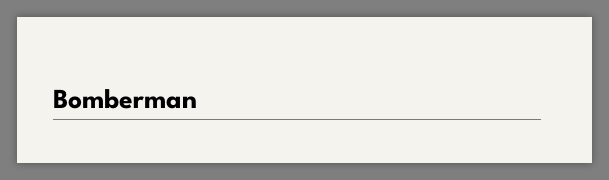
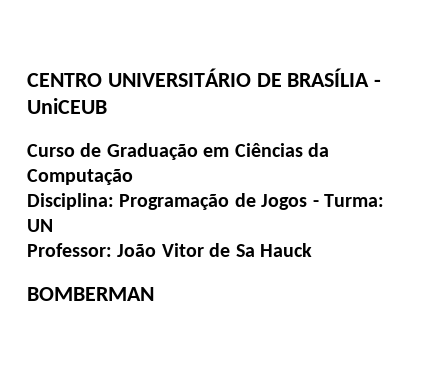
- Bomberman
+ CENTRO UNIVERSITÁRIO DE BRASÍLIA - UniCEUB
+ Curso de Graduação em Ciências da Computação
+ Disciplina: Programação de Jogos - Turma: UN
+ Professor: João Vitor de Sa Hauck
+ BOMBERMAN

